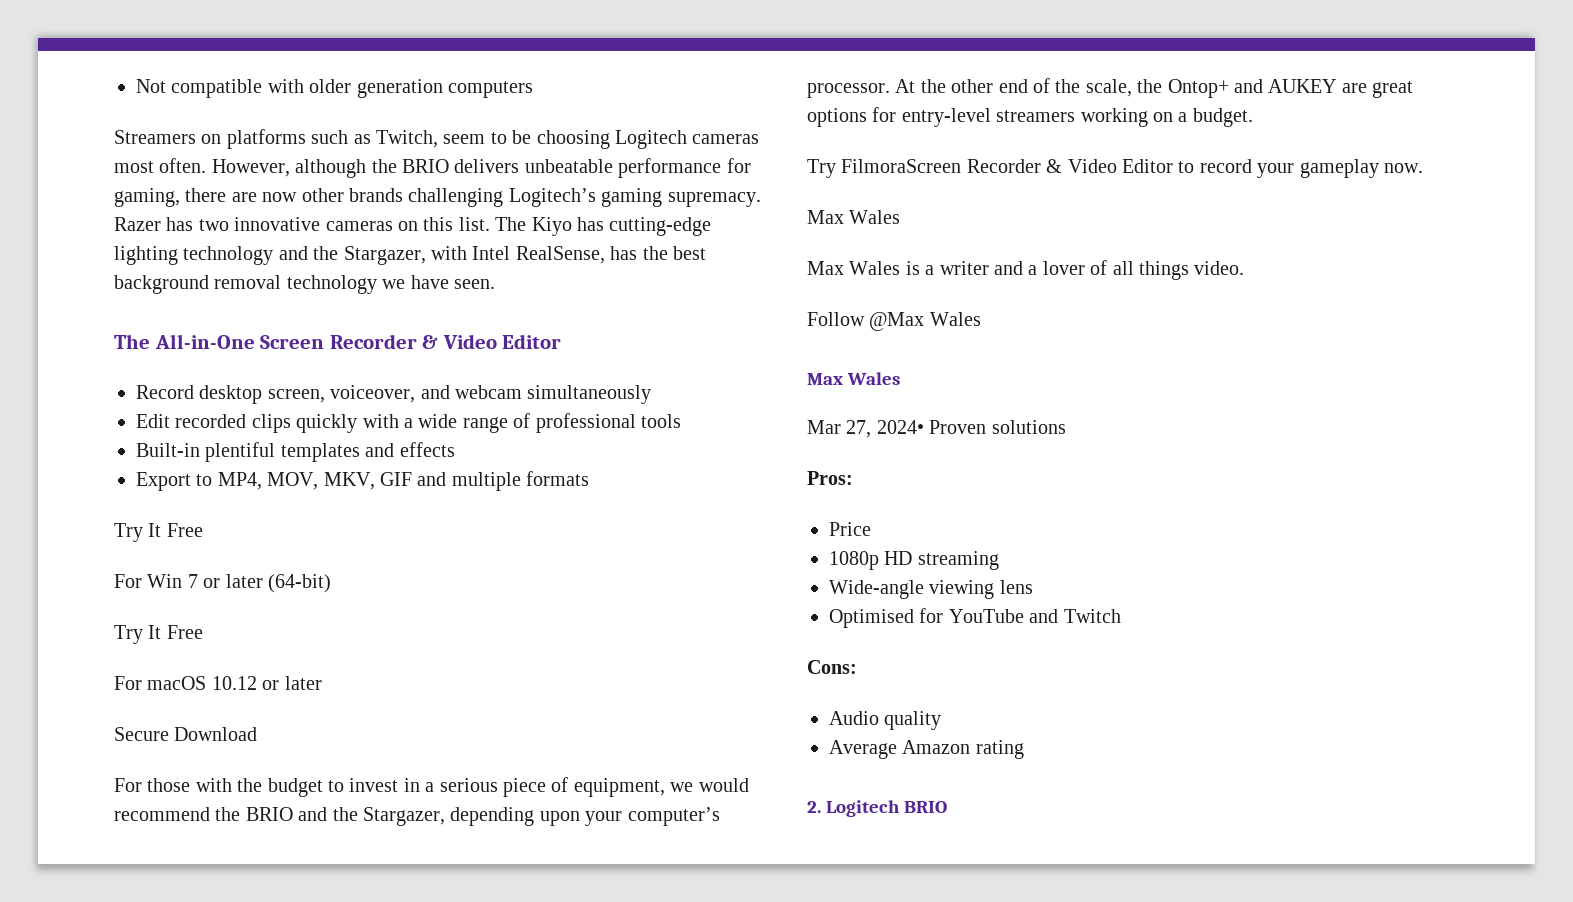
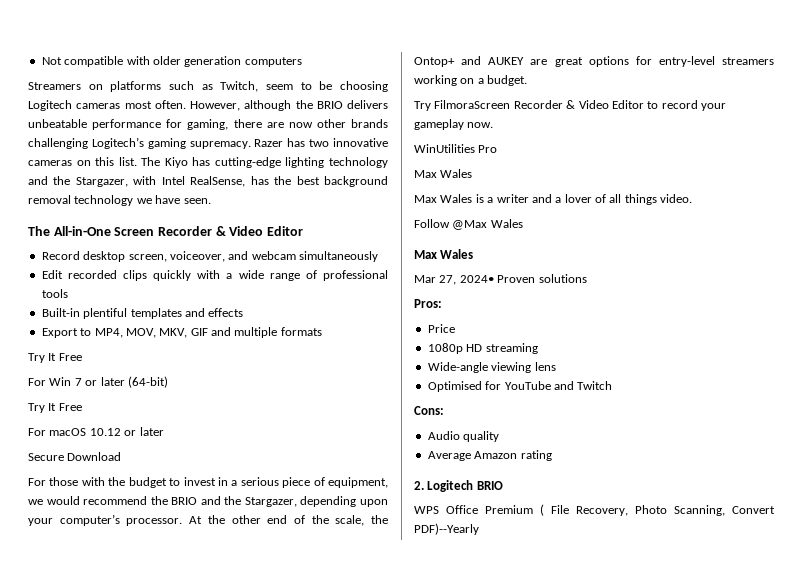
+ WinUtilities Pro
+ WPS Office Premium ( File Recovery, Photo Scanning, Convert PDF)--Yearly

